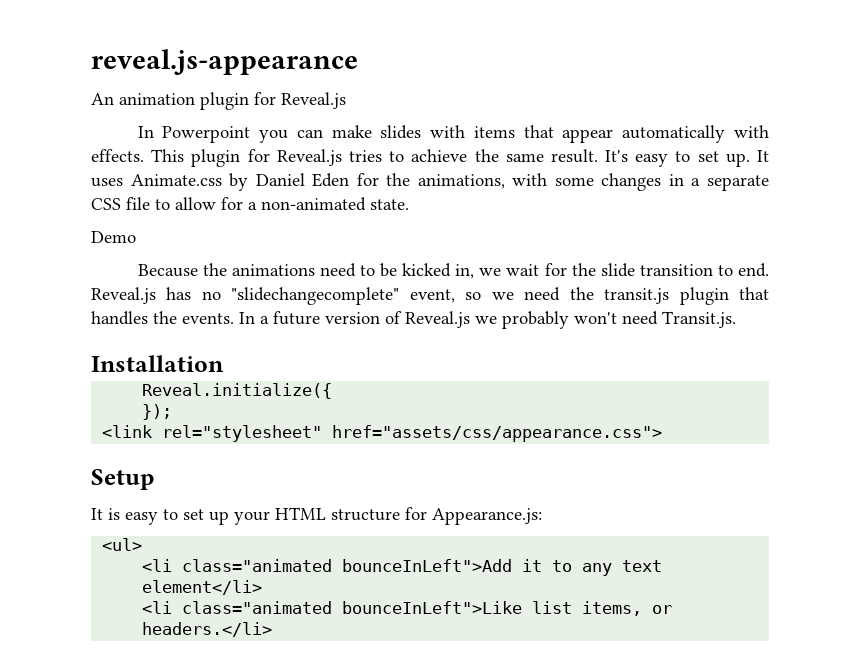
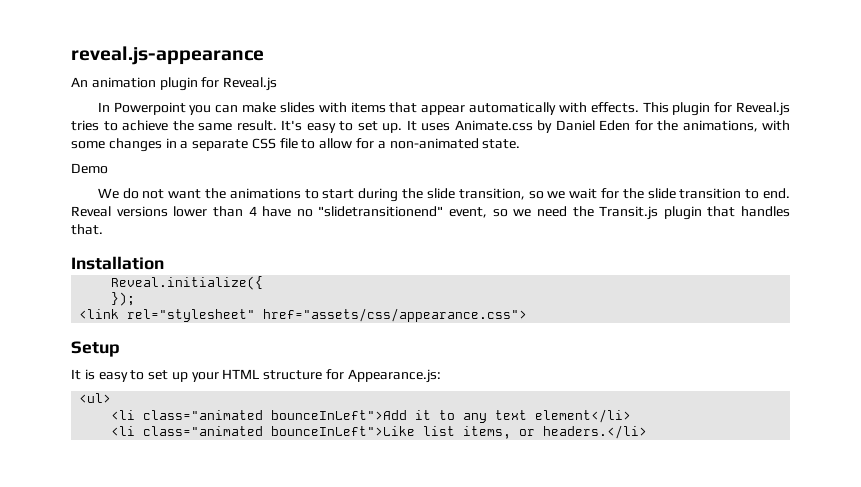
- Because the animations need to be kicked in, we wait for the slide transition to end.
+ We do not want the animations to start during the slide transition, so we wait for the slide transition to end.
- Reveal.js has no "slidechangecomplete" event, so we need the transit.js plugin that handles the events. In a future version of Reveal.js we probably won't need Transit.js.
+ Reveal versions lower than 4 have no "slidetransitionend" event, so we need the Transit.js plugin that handles that.

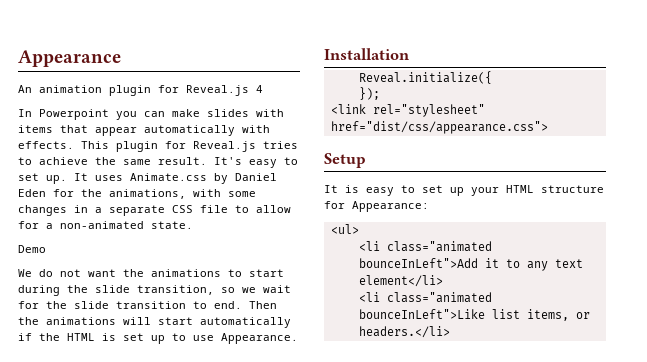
- reveal.js-appearance
+ Appearance
- An animation plugin for Reveal.js
+ An animation plugin for Reveal.js 4
- Reveal versions lower than 4 have no "slidetransitionend" event, so we need the Transit.js plugin that handles that.
+ Then the animations will start automatically if the HTML is set up to use Appearance.
- <link rel="stylesheet" href="assets/css/appearance.css">
+ <link rel="stylesheet" href="dist/css/appearance.css">
- It is easy to set up your HTML structure for Appearance.js:
+ It is easy to set up your HTML structure for Appearance:

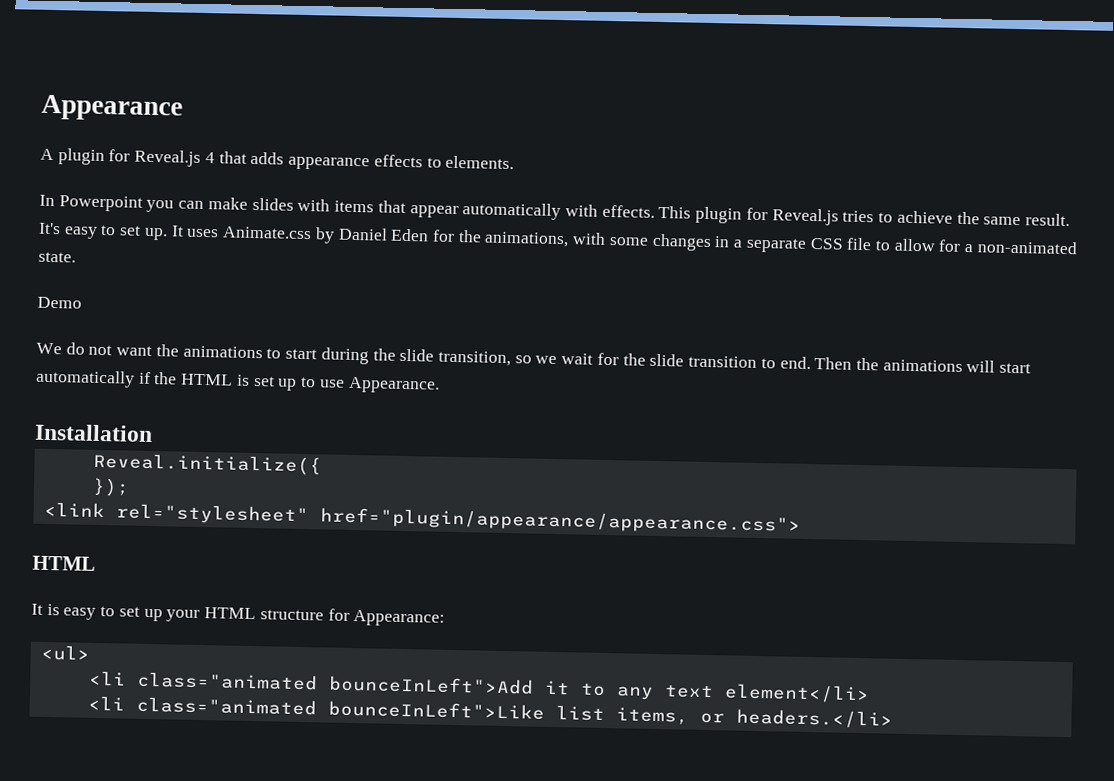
- An animation plugin for Reveal.js 4
+ A plugin for Reveal.js 4 that adds appearance effects to elements.
- <link rel="stylesheet" href="dist/css/appearance.css">
- Setup
+ <link rel="stylesheet" href="plugin/appearance/appearance.css">
+ HTML

